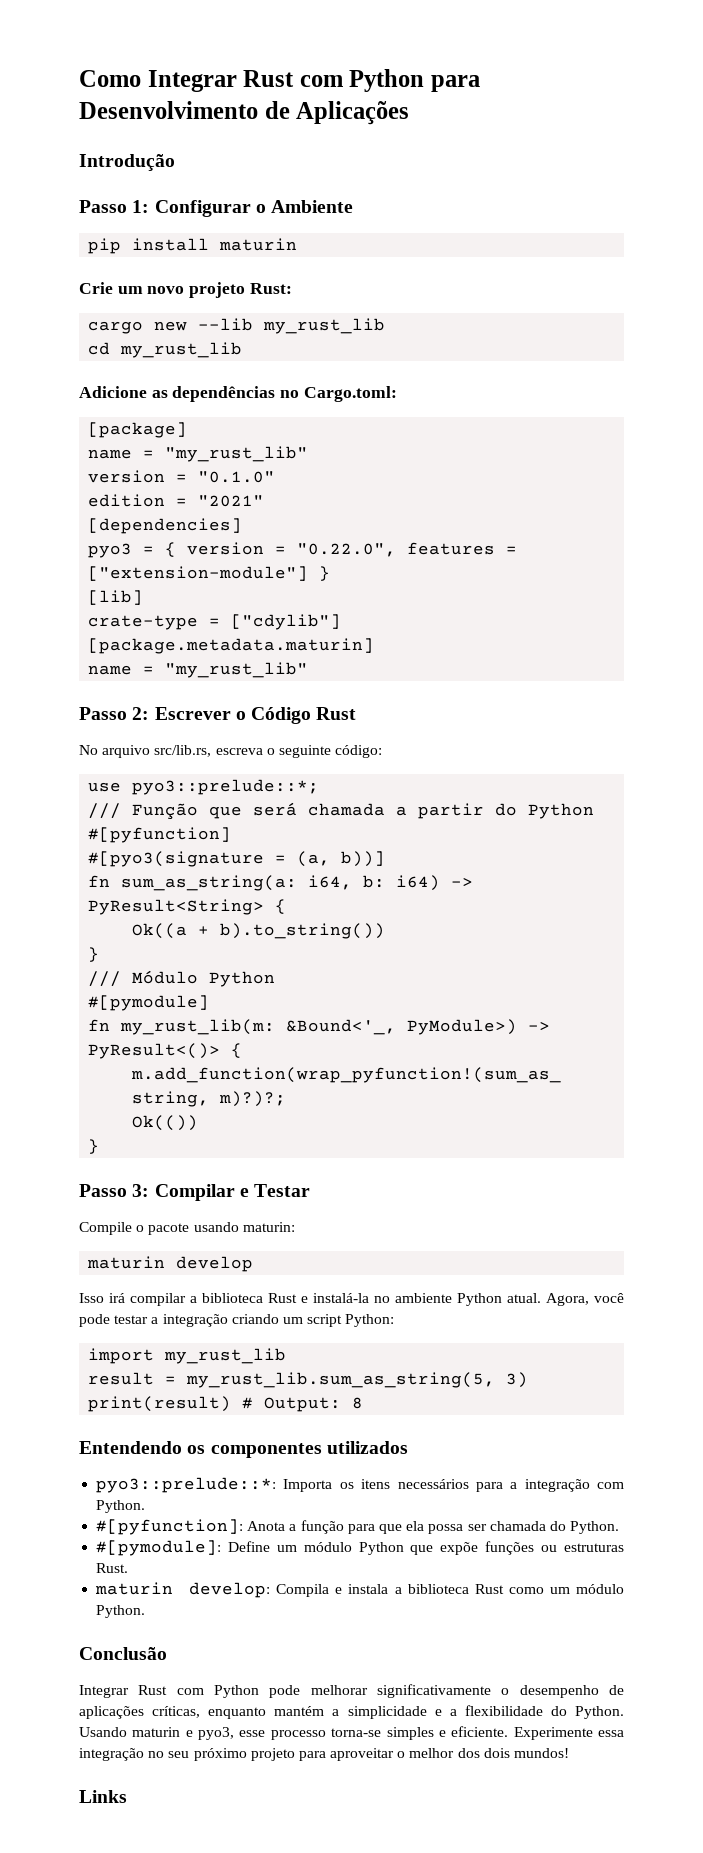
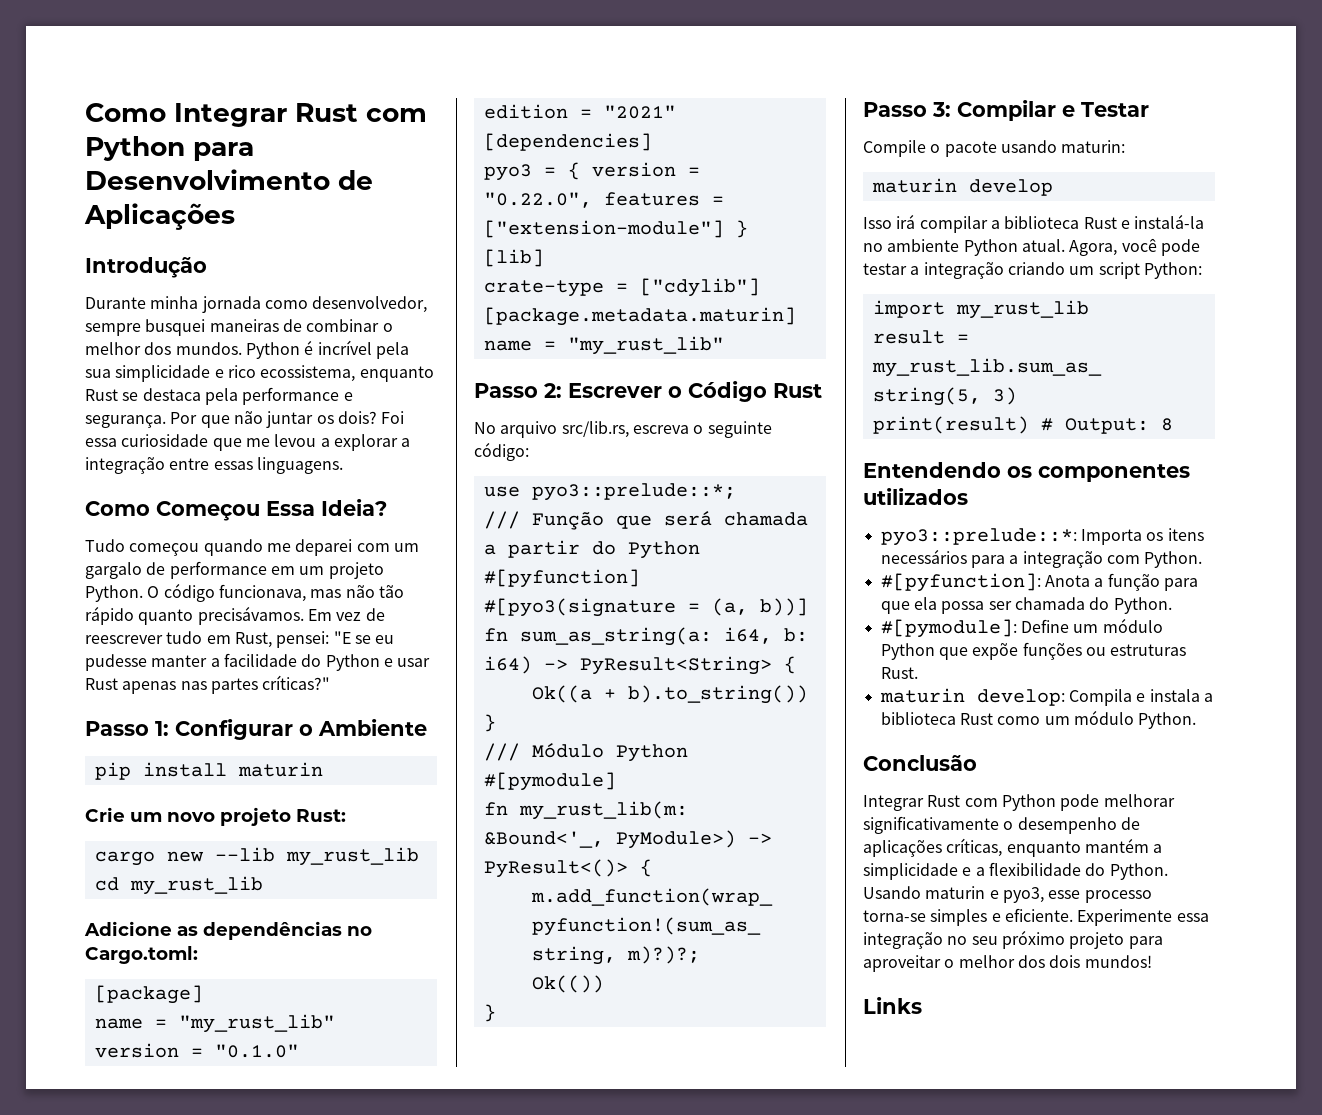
+ Durante minha jornada como desenvolvedor, sempre busquei maneiras de combinar o melhor dos mundos. Python é incrível pela sua simplicidade e rico ecossistema, enquanto Rust se destaca pela performance e segurança. Por que não juntar os dois? Foi essa curiosidade que me levou a explorar a integração entre essas linguagens.
+ Como Começou Essa Ideia?
+ Tudo começou quando me deparei com um gargalo de performance em um projeto Python. O código funcionava, mas não tão rápido quanto precisávamos. Em vez de reescrever tudo em Rust, pensei: "E se eu pudesse manter a facilidade do Python e usar Rust apenas nas partes críticas?"

